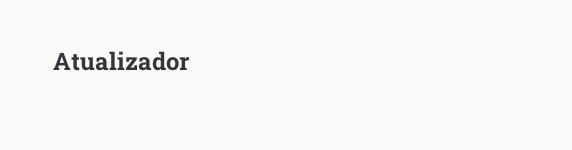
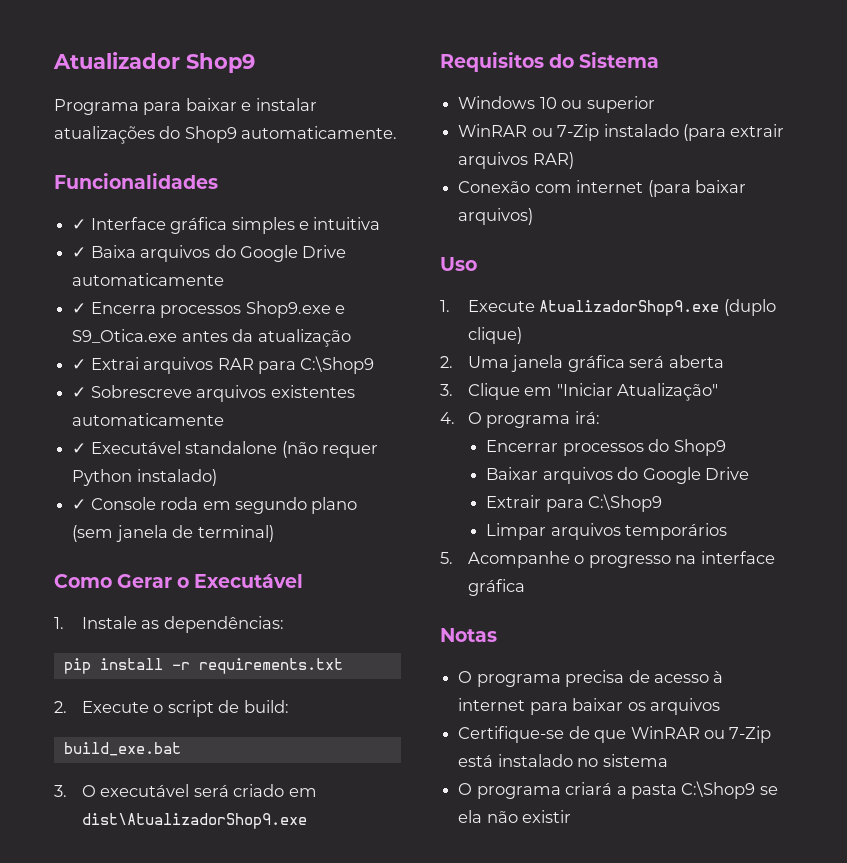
- Atualizador
+ Atualizador Shop9
+ Programa para baixar e instalar atualizações do Shop9 automaticamente.
+ Funcionalidades
+ ✓ Interface gráfica simples e intuitiva
+ ✓ Baixa arquivos do Google Drive automaticamente
+ ✓ Encerra processos Shop9.exe e S9_Otica.exe antes da atualização
+ ✓ Extrai arquivos RAR para C:\Shop9
+ ✓ Sobrescreve arquivos existentes automaticamente
+ ✓ Executável standalone (não requer Python instalado)
+ ✓ Console roda em segundo plano (sem janela de terminal)
+ Como Gerar o Executável
+ 1. Instale as dependências:
+ pip install -r requirements.txt
+ 2. Execute o script de build:
+ build_exe.bat
+ 3. O executável será criado em dist\AtualizadorShop9.exe
+ Requisitos do Sistema
+ Windows 10 ou superior
+ WinRAR ou 7-Zip instalado (para extrair arquivos RAR)
+ Conexão com internet (para baixar arquivos)
+ Uso
+ 1. Execute AtualizadorShop9.exe (duplo clique)
+ 2. Uma janela gráfica será aberta
+ 3. Clique em "Iniciar Atualização"
+ 4. O programa irá:
+ Encerrar processos do Shop9
+ Baixar arquivos do Google Drive
+ Extrair para C:\Shop9
+ Limpar arquivos temporários
+ 5. Acompanhe o progresso na interface gráfica
+ Notas
+ O programa precisa de acesso à internet para baixar os arquivos
+ Certifique-se de que WinRAR ou 7-Zip está instalado no sistema
+ O programa criará a pasta C:\Shop9 se ela não existir

